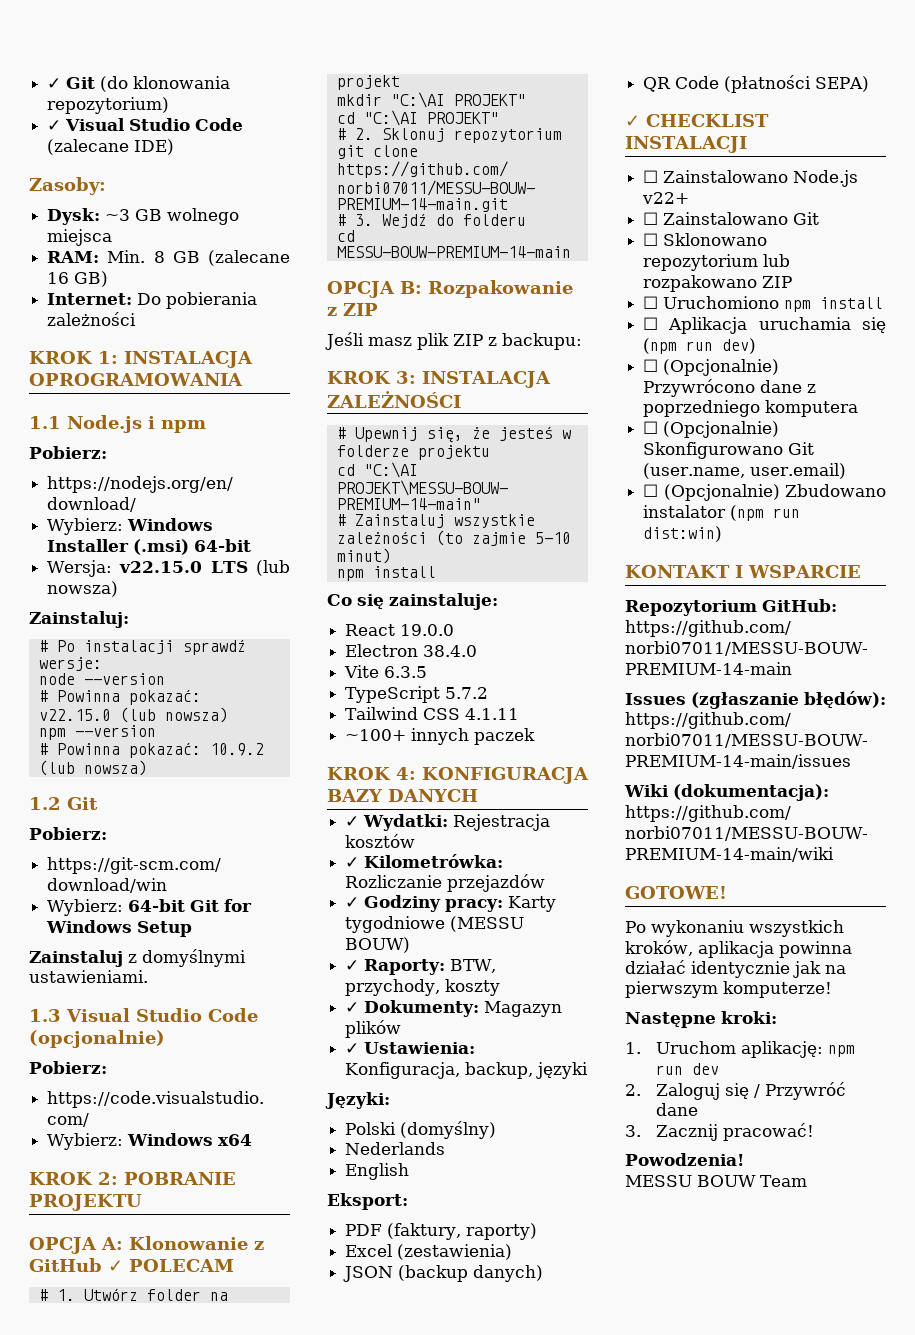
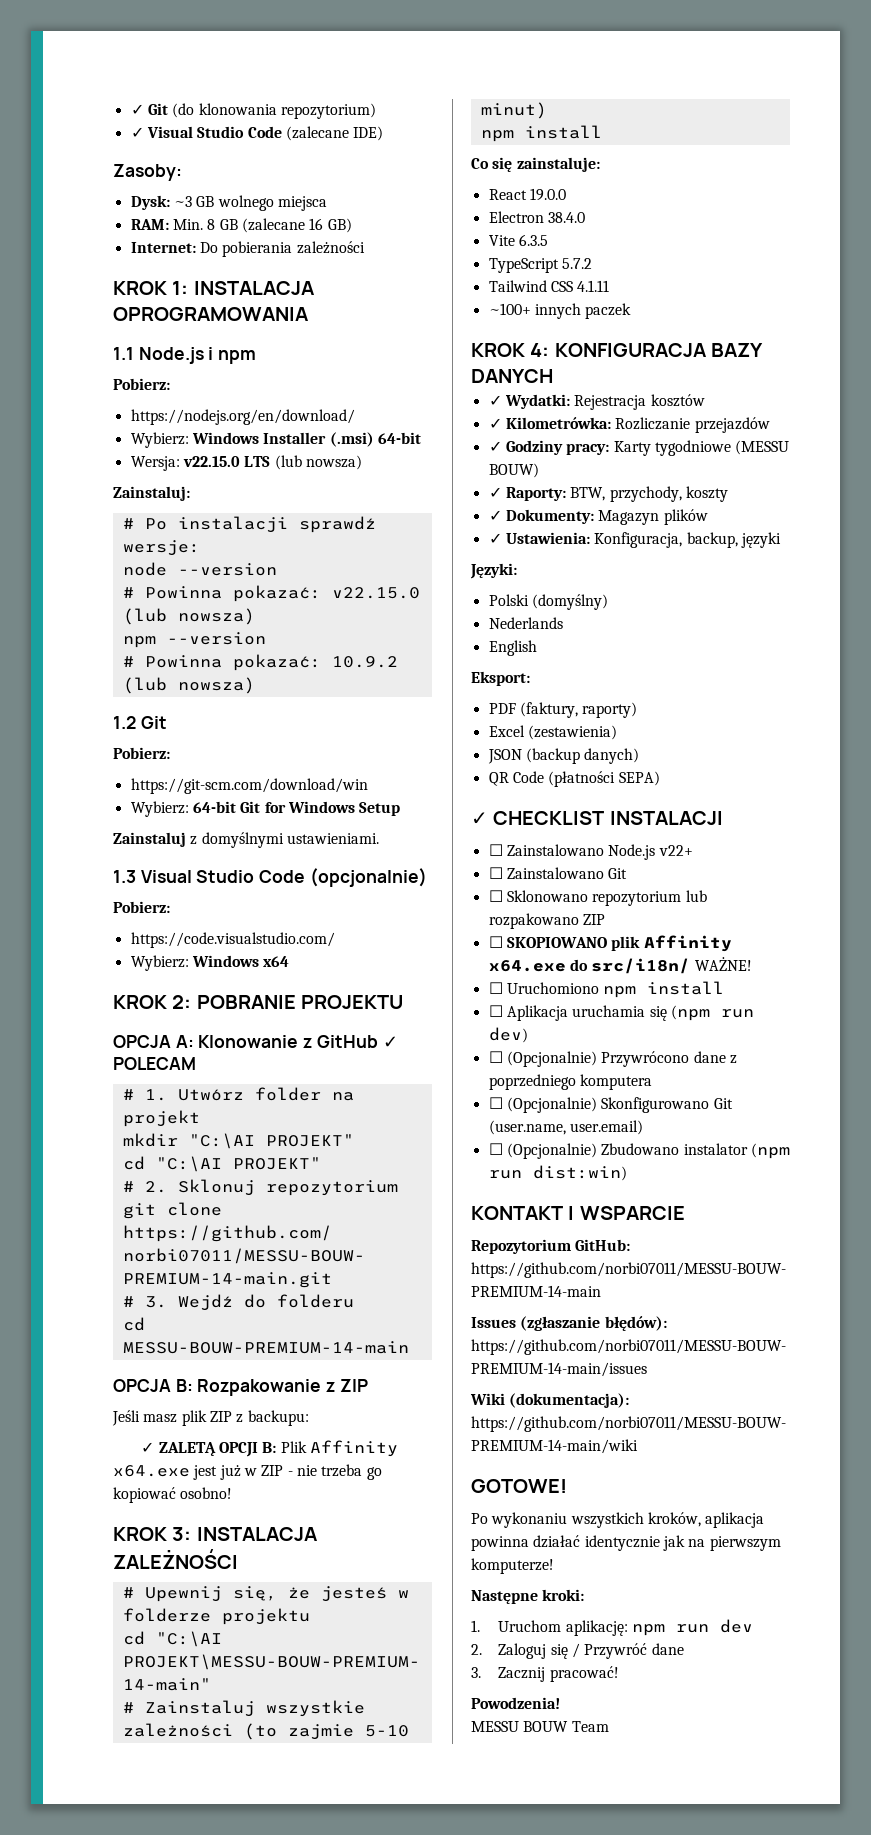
+ ✓ ZALETĄ OPCJI B: Plik Affinity x64.exe jest już w ZIP - nie trzeba go kopiować osobno!
+ ☐ SKOPIOWANO plik Affinity x64.exe do src/i18n/ WAŻNE!

